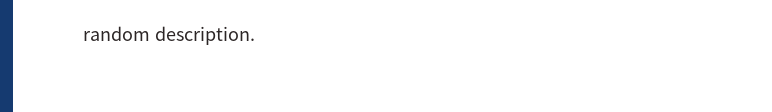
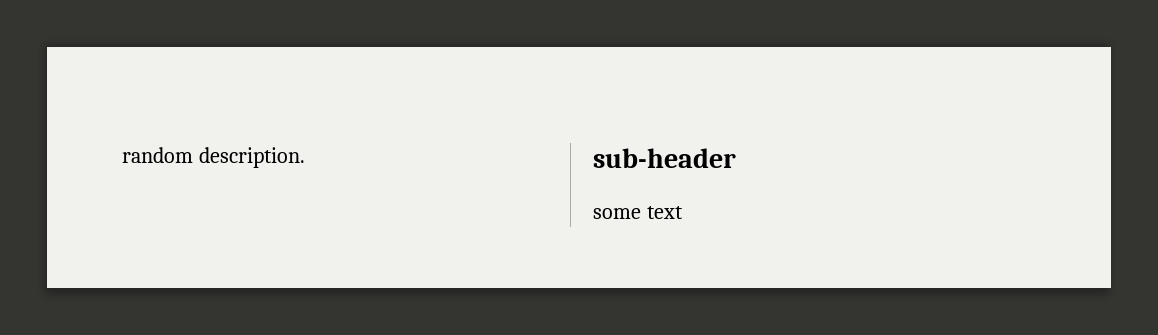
+ sub-header
+ some text

